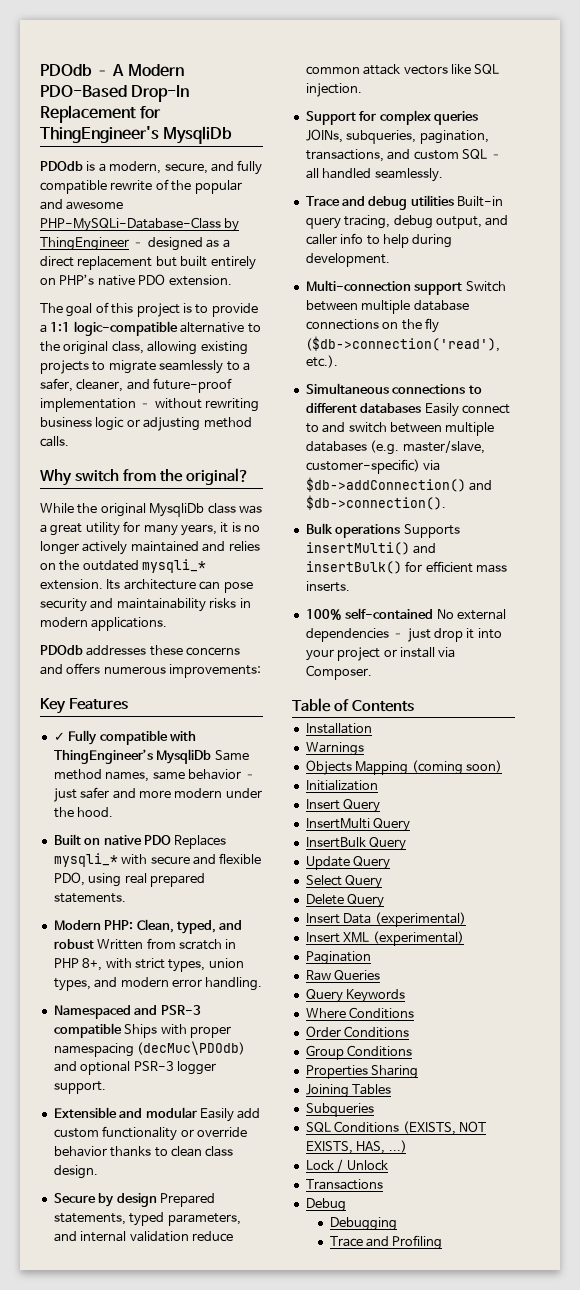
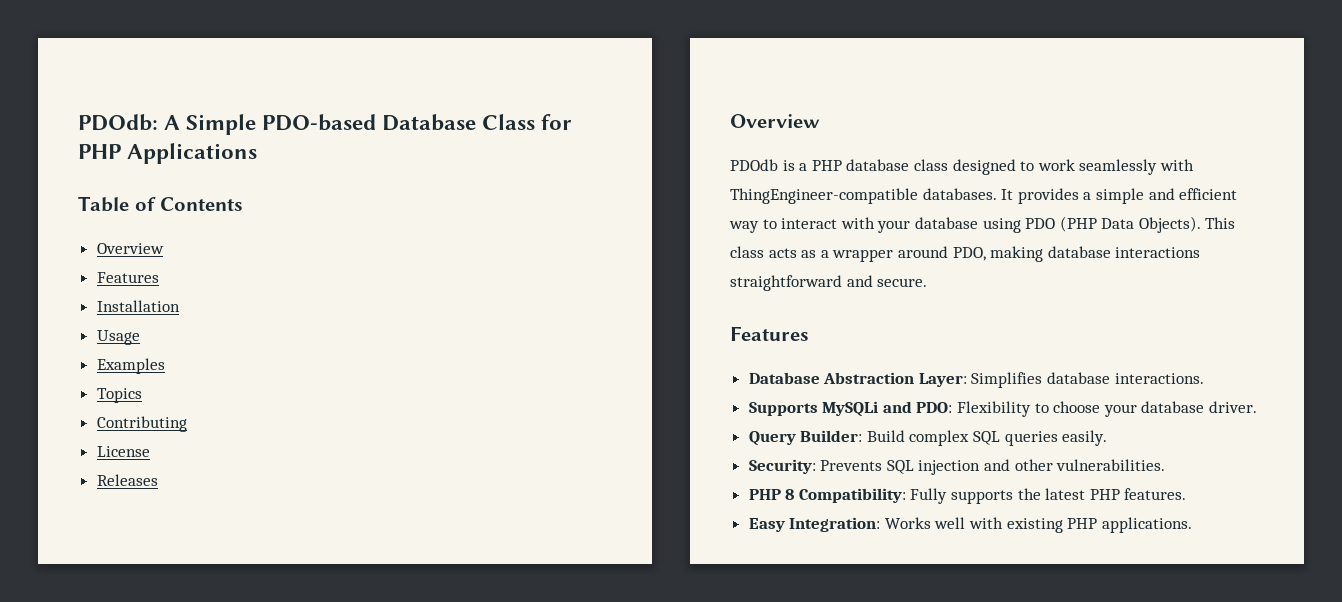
- PDOdb – A Modern PDO-Based Drop-In Replacement for ThingEngineer's MysqliDb
- PDOdb is a modern, secure, and fully compatible rewrite of the popular and awesome PHP-MySQLi-Database-Class by ThingEngineer – designed as a direct replacement but built entirely on PHP’s native PDO extension.
- The goal of this project is to provide a 1:1 logic-compatible alternative to the original class, allowing existing projects to migrate seamlessly to a safer, cleaner, and future-proof implementation – without rewriting business logic or adjusting method calls.
- Why switch from the original?
- While the original MysqliDb class was a great utility for many years, it is no longer actively maintained and relies on the outdated mysqli_* extension. Its architecture can pose security and maintainability risks in modern applications.
- PDOdb addresses these concerns and offers numerous improvements:
- Key Features
- ✓ Fully compatible with ThingEngineer’s MysqliDb Same method names, same behavior – just safer and more modern under the hood.
- Built on native PDO Replaces mysqli_* with secure and flexible PDO, using real prepared statements.
- Modern PHP: Clean, typed, and robust Written from scratch in PHP 8+, with strict types, union types, and modern error handling.
- Namespaced and PSR-3 compatible Ships with proper namespacing (decMuc\PDOdb) and optional PSR-3 logger support.
- Extensible and modular Easily add custom functionality or override behavior thanks to clean class design.
- Secure by design Prepared statements, typed parameters, and internal validation reduce common attack vectors like SQL injection.
- Support for complex queries JOINs, subqueries, pagination, transactions, and custom SQL – all handled seamlessly.
- Trace and debug utilities Built-in query tracing, debug output, and caller info to help during development.
- Multi-connection support Switch between multiple database connections on the fly ($db->connection('read'), etc.).
- Simultaneous connections to different databases Easily connect to and switch between multiple databases (e.g. master/slave, customer-specific) via $db->addConnection() and $db->connection().
- Bulk operations Supports insertMulti() and insertBulk() for efficient mass inserts.
- 100% self-contained No external dependencies – just drop it into your project or install via Composer.
+ PDOdb: A Simple PDO-based Database Class for PHP Applications
  Table of Contents
+ Overview
+ Features
- Warnings
- Objects Mapping (coming soon)
- Initialization
- Insert Query
- InsertMulti Query
- InsertBulk Query
- Update Query
- Select Query
- Delete Query
- Insert Data (experimental)
- Insert XML (experimental)
- Pagination
- Raw Queries
- Query Keywords
- Where Conditions
- Order Conditions
- Group Conditions
- Properties Sharing
- Joining Tables
- Subqueries
- SQL Conditions (EXISTS, NOT EXISTS, HAS, ...)
- Lock / Unlock
- Transactions
- Debug
- Debugging
- Trace and Profiling
+ Usage
+ Examples
+ Topics
+ Contributing
+ License
+ Releases
+ Overview
+ PDOdb is a PHP database class designed to work seamlessly with ThingEngineer-compatible databases. It provides a simple and efficient way to interact with your database using PDO (PHP Data Objects). This class acts as a wrapper around PDO, making database interactions straightforward and secure.
+ Features
+ Database Abstraction Layer: Simplifies database interactions.
+ Supports MySQLi and PDO: Flexibility to choose your database driver.
+ Query Builder: Build complex SQL queries easily.
+ Security: Prevents SQL injection and other vulnerabilities.
+ PHP 8 Compatibility: Fully supports the latest PHP features.
+ Easy Integration: Works well with existing PHP applications.

